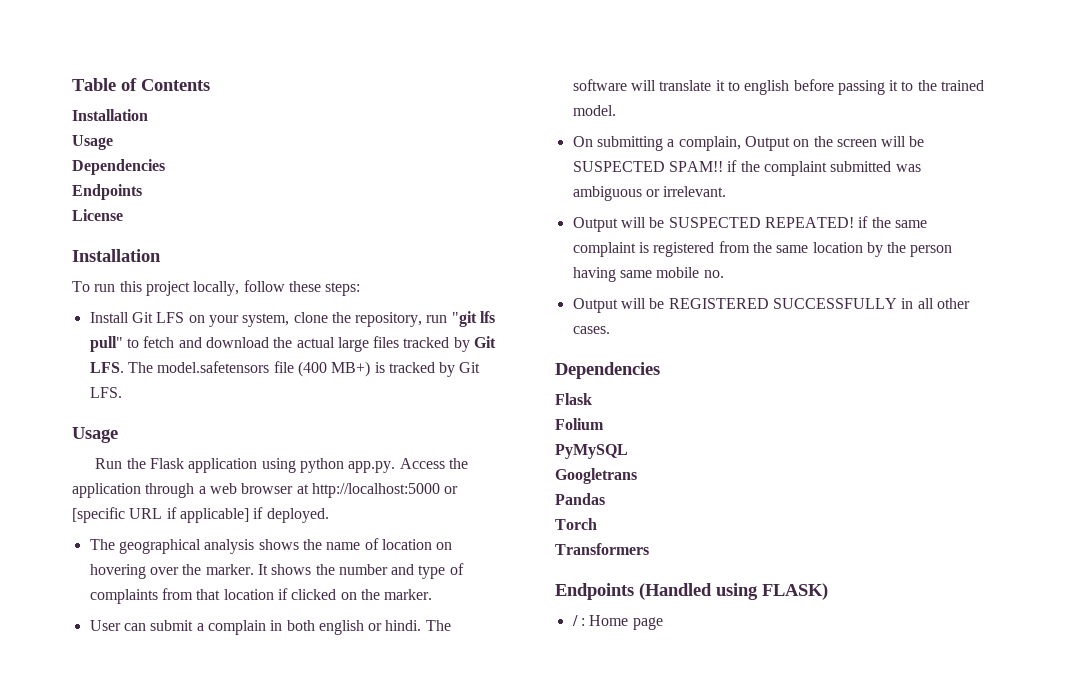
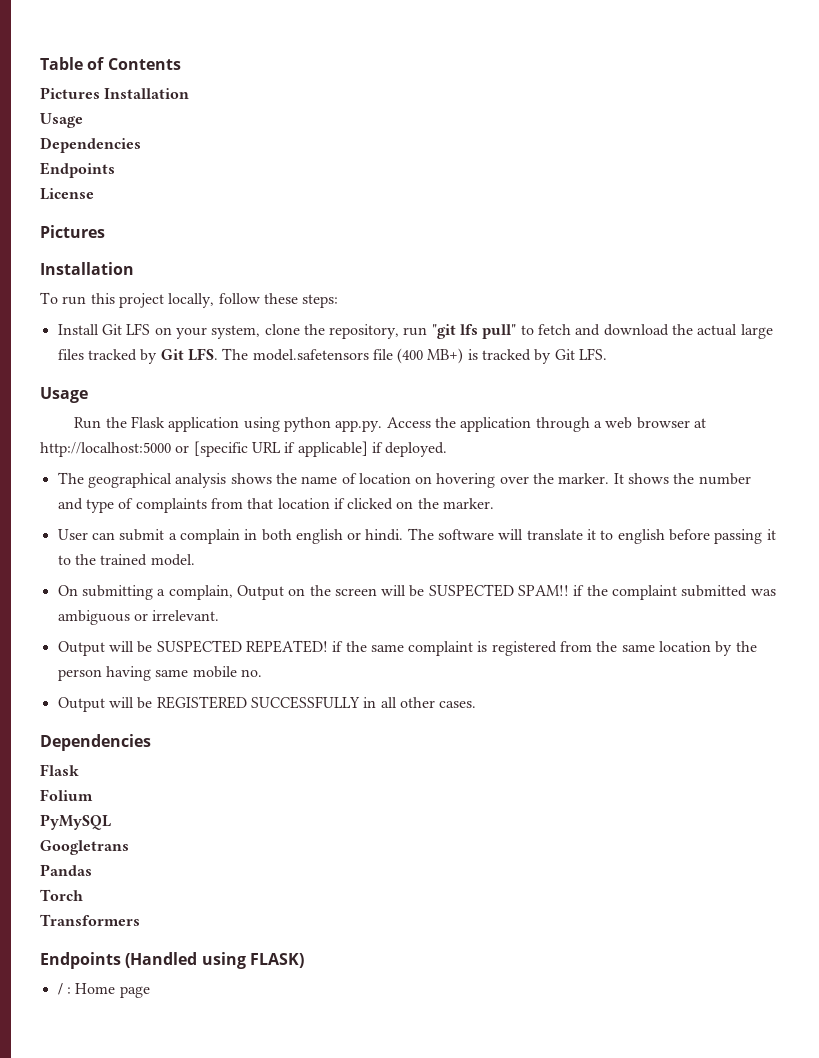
  Table of Contents
- Installation
+ Pictures Installation
  License
+ Pictures

